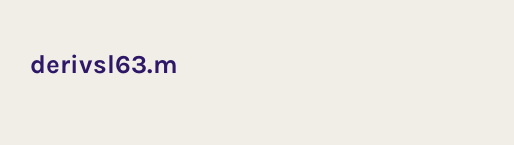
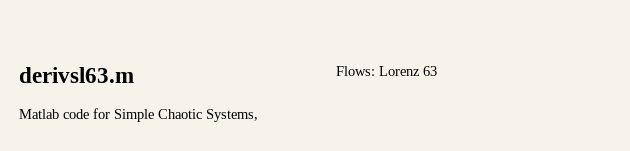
+ Matlab code for Simple Chaotic Systems, Flows: Lorenz 63

